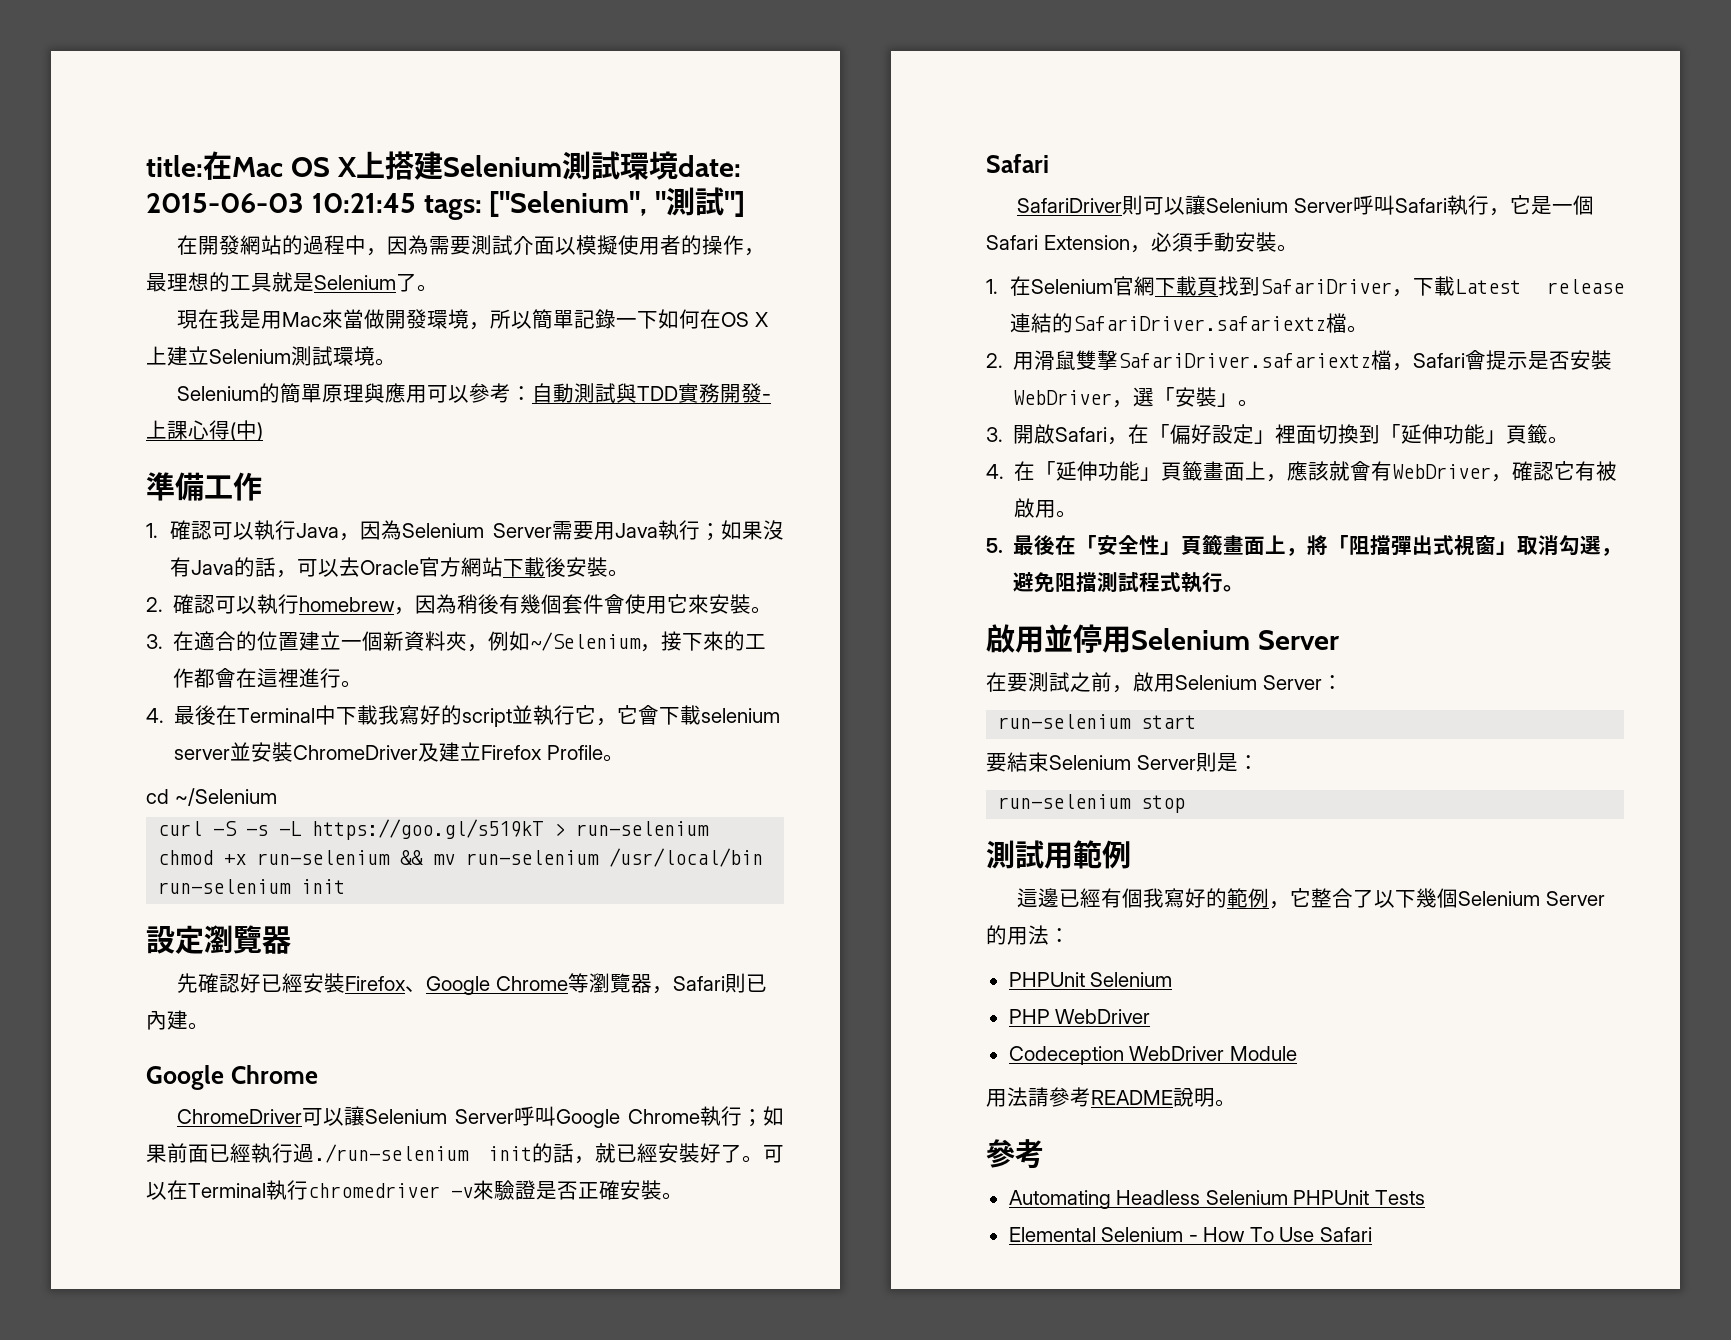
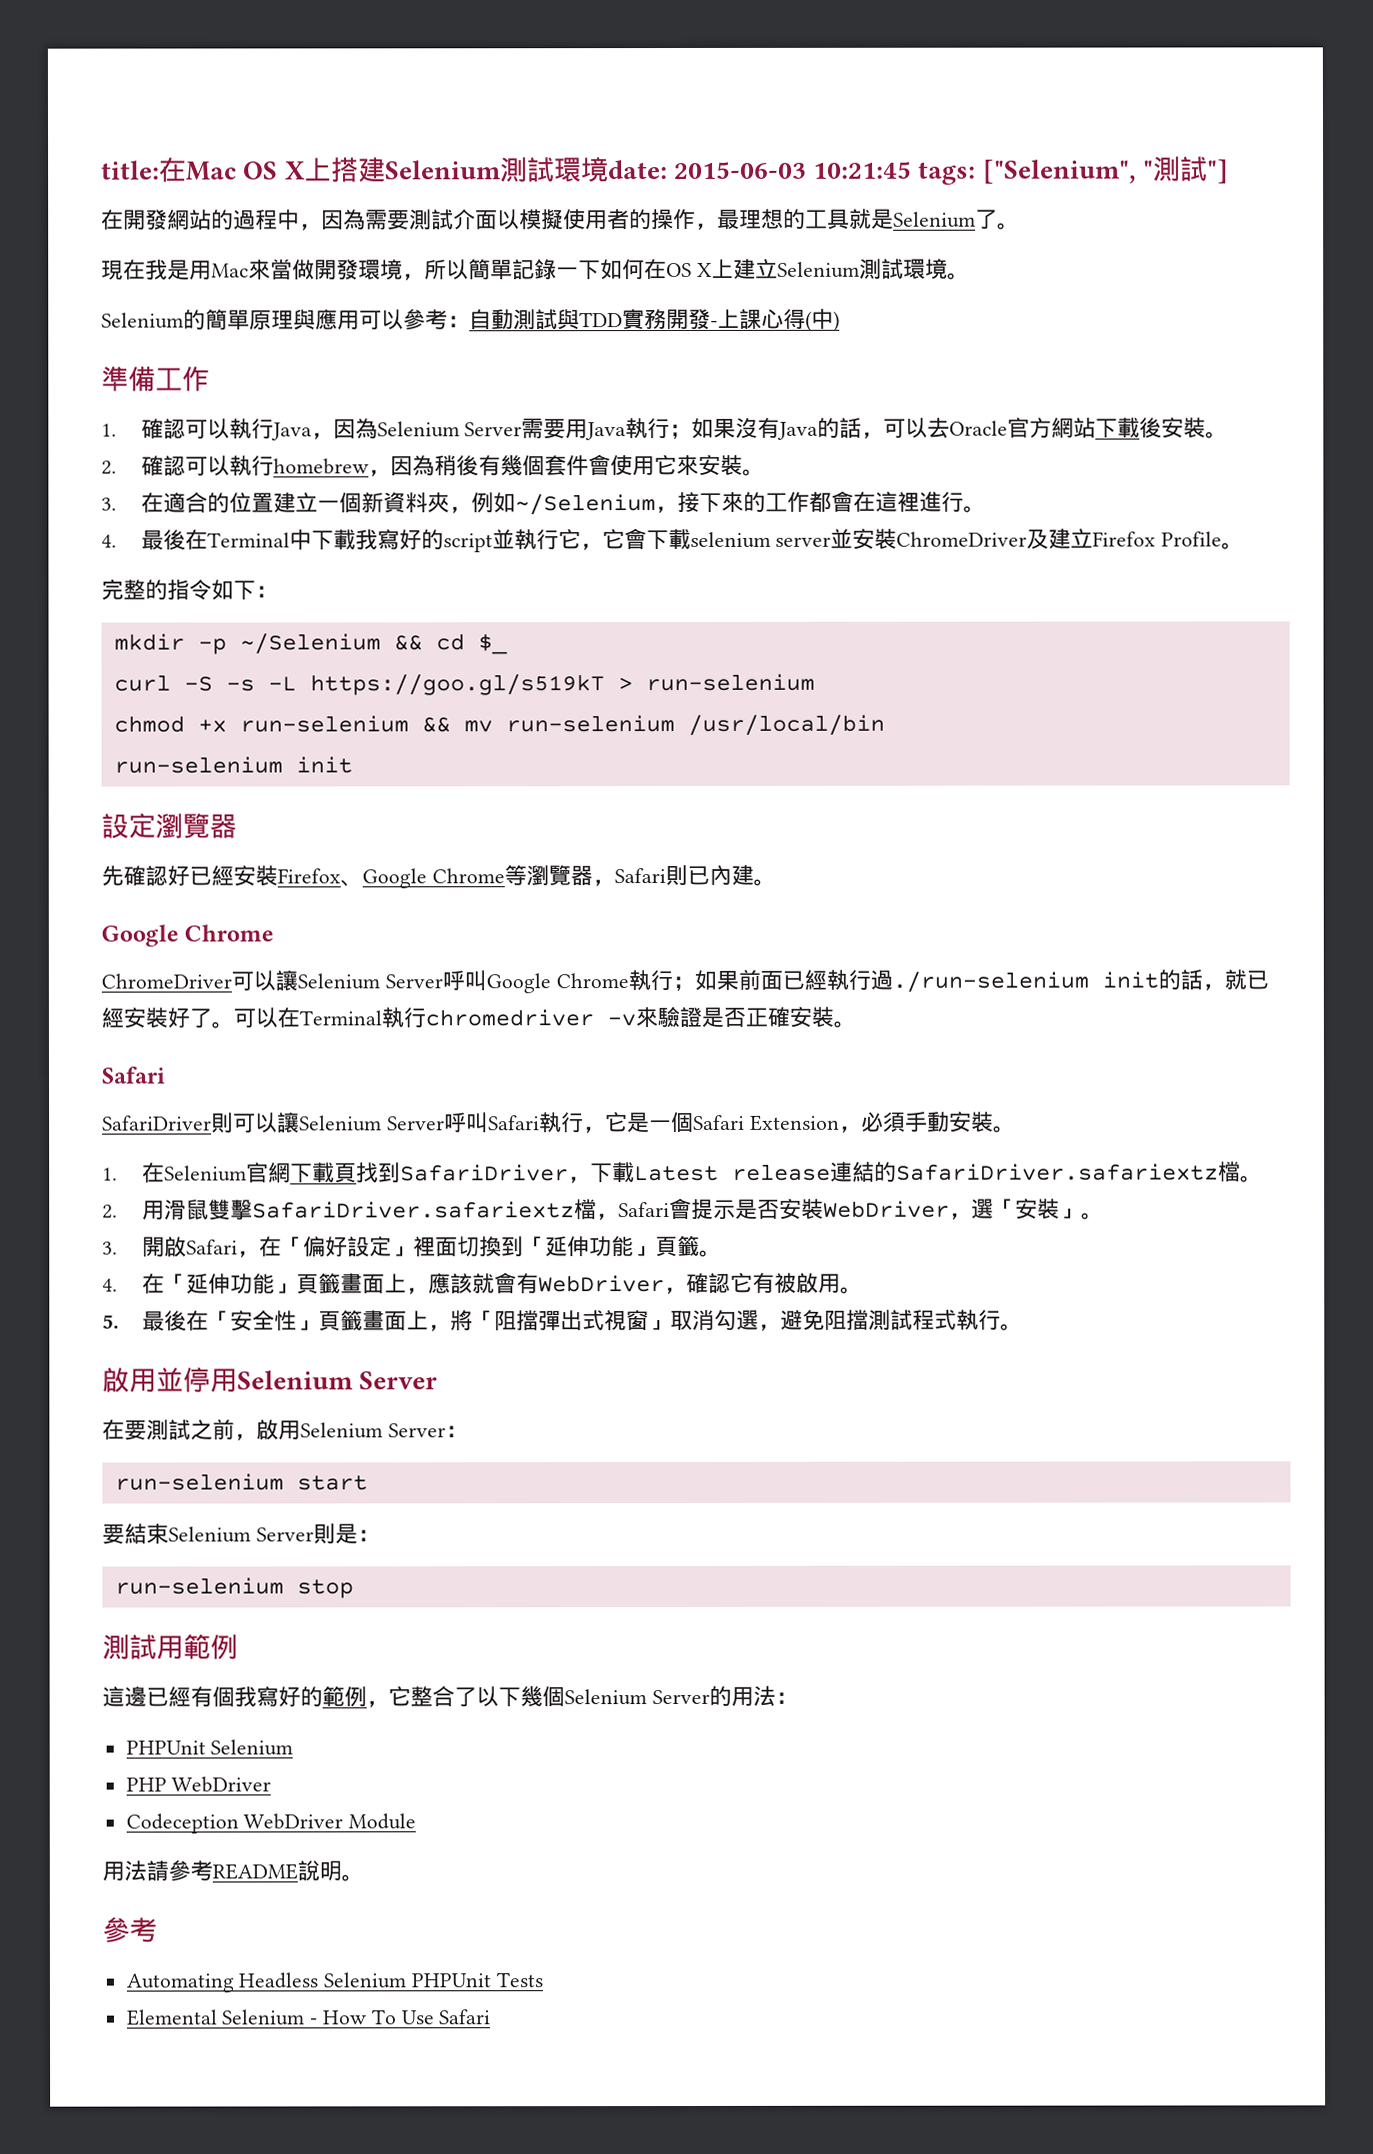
- cd ~/Selenium
+ 完整的指令如下：
+ mkdir -p ~/Selenium && cd $_

